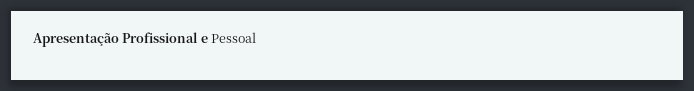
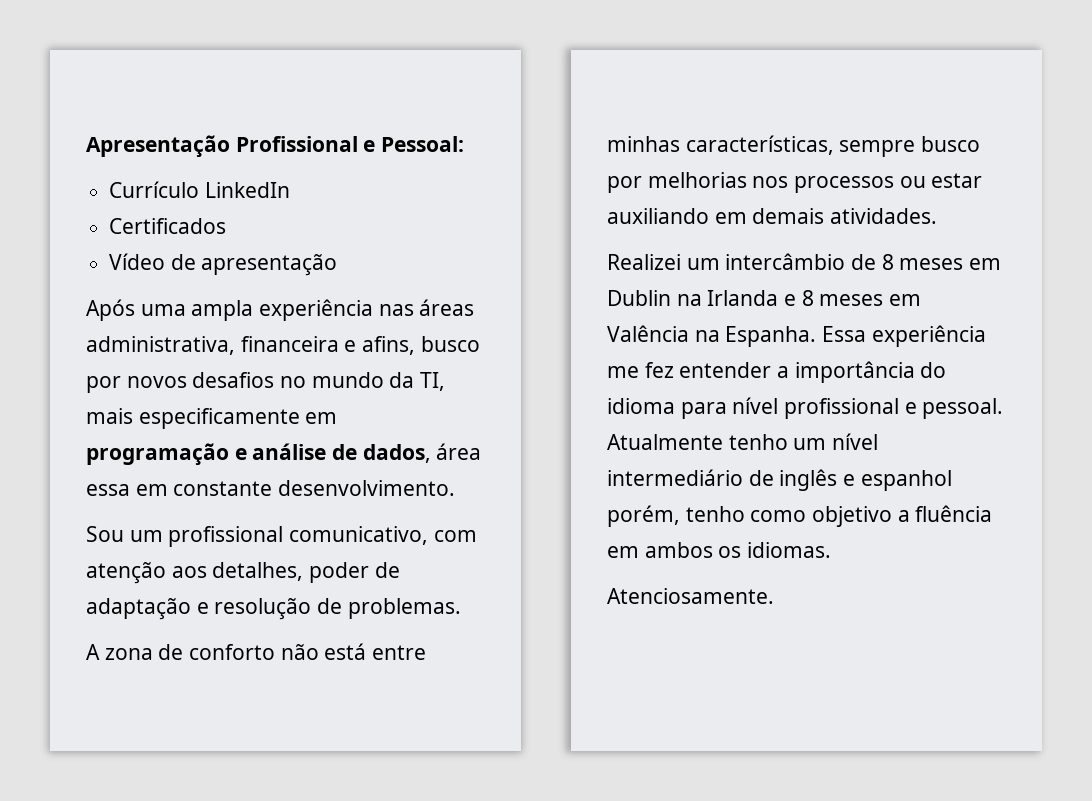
- Apresentação Profissional e Pessoal
+ Apresentação Profissional e Pessoal:
+ Currículo LinkedIn
+ Certificados
+ Vídeo de apresentação
+ Após uma ampla experiência nas áreas administrativa, financeira e afins, busco por novos desafios no mundo da TI, mais especificamente em programação e análise de dados, área essa em constante desenvolvimento.
+ Sou um profissional comunicativo, com atenção aos detalhes, poder de adaptação e resolução de problemas.
+ A zona de conforto não está entre minhas características, sempre busco por melhorias nos processos ou estar auxiliando em demais atividades.
+ Realizei um intercâmbio de 8 meses em Dublin na Irlanda e 8 meses em Valência na Espanha. Essa experiência me fez entender a importância do idioma para nível profissional e pessoal. Atualmente tenho um nível intermediário de inglês e espanhol porém, tenho como objetivo a fluência em ambos os idiomas.
+ Atenciosamente.

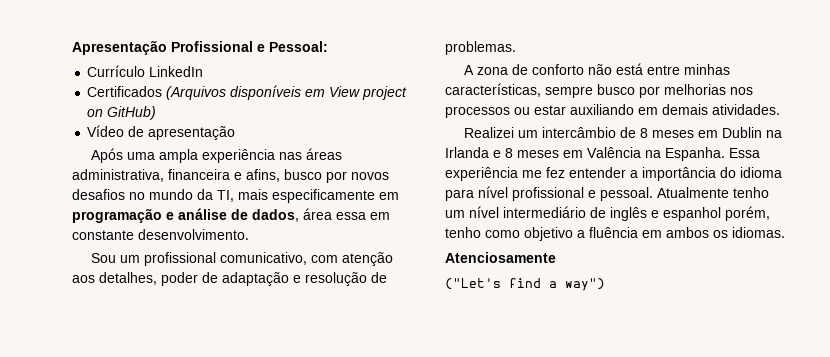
- Certificados
+ Certificados (Arquivos disponíveis em View project on GitHub)
- Atenciosamente.
+ Atenciosamente
+ ("Let's find a way")

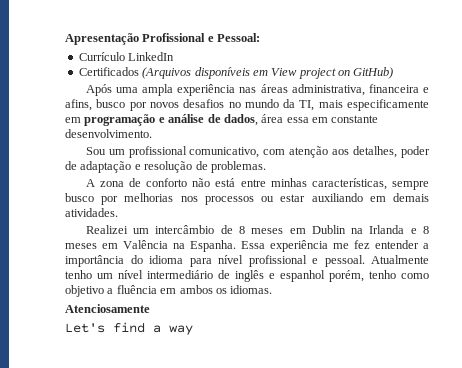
- Vídeo de apresentação
- ("Let's find a way")
+ Let's find a way

